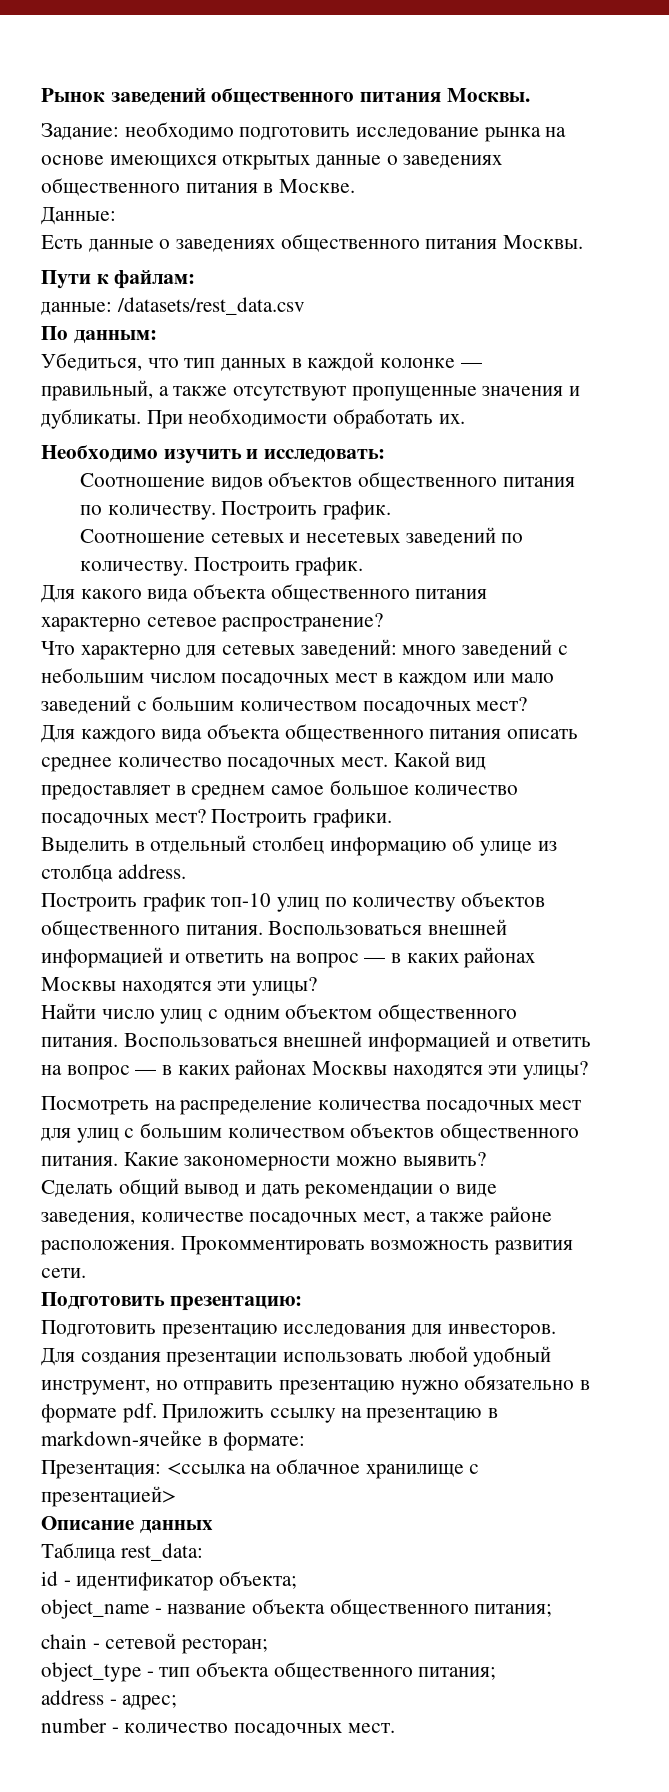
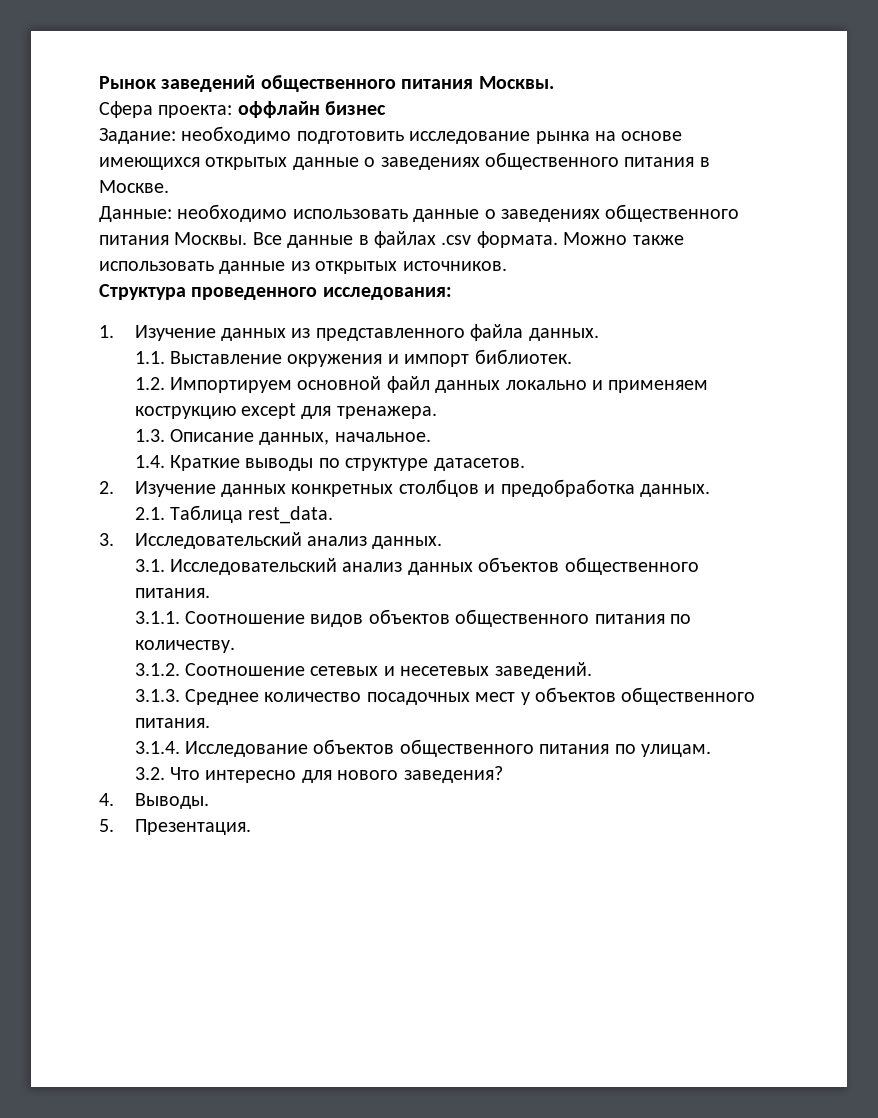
+ Сфера проекта: оффлайн бизнес
- Данные:
- Есть данные о заведениях общественного питания Москвы.
- Пути к файлам:
- данные: /datasets/rest_data.csv
- По данным:
- Убедиться, что тип данных в каждой колонке — правильный, а также отсутствуют пропущенные значения и дубликаты. При необходимости обработать их.
- Необходимо изучить и исследовать:
- Соотношение видов объектов общественного питания по количеству. Построить график.
- Соотношение сетевых и несетевых заведений по количеству. Построить график.
- Для какого вида объекта общественного питания характерно сетевое распространение?
- Что характерно для сетевых заведений: много заведений с небольшим числом посадочных мест в каждом или мало заведений с большим количеством посадочных мест?
- Для каждого вида объекта общественного питания описать среднее количество посадочных мест. Какой вид предоставляет в среднем самое большое количество посадочных мест? Построить графики.
- Выделить в отдельный столбец информацию об улице из столбца address.
- Построить график топ-10 улиц по количеству объектов общественного питания. Воспользоваться внешней информацией и ответить на вопрос — в каких районах Москвы находятся эти улицы?
- Найти число улиц с одним объектом общественного питания. Воспользоваться внешней информацией и ответить на вопрос — в каких районах Москвы находятся эти улицы?
- Посмотреть на распределение количества посадочных мест для улиц с большим количеством объектов общественного питания. Какие закономерности можно выявить?
- Сделать общий вывод и дать рекомендации о виде заведения, количестве посадочных мест, а также районе расположения. Прокомментировать возможность развития сети.
- Подготовить презентацию:
- Подготовить презентацию исследования для инвесторов. Для создания презентации использовать любой удобный инструмент, но отправить презентацию нужно обязательно в формате pdf. Приложить ссылку на презентацию в markdown-ячейке в формате:
- Презентация: <ссылка на облачное хранилище с презентацией>
- Описание данных
- Таблица rest_data:
- id - идентификатор объекта;
- object_name - название объекта общественного питания;
- chain - сетевой ресторан;
- object_type - тип объекта общественного питания;
- address - адрес;
- number - количество посадочных мест.
+ Данные: необходимо использовать данные о заведениях общественного питания Москвы. Все данные в файлах .csv формата. Можно также использовать данные из открытых источников.
+ Структура проведенного исследования:
+ 1. Изучение данных из представленного файла данных.
+ 1.1. Выставление окружения и импорт библиотек.
+ 1.2. Импортируем основной файл данных локально и применяем кострукцию except для тренажера.
+ 1.3. Описание данных, начальное.
+ 1.4. Краткие выводы по структуре датасетов.
+ 2. Изучение данных конкретных столбцов и предобработка данных.
+ 2.1. Таблица rest_data.
+ 3. Исследовательский анализ данных.
+ 3.1. Исследовательский анализ данных объектов общественного питания.
+ 3.1.1. Соотношение видов объектов общественного питания по количеству.
+ 3.1.2. Соотношение сетевых и несетевых заведений.
+ 3.1.3. Среднее количество посадочных мест у объектов общественного питания.
+ 3.1.4. Исследование объектов общественного питания по улицам.
+ 3.2. Что интересно для нового заведения?
+ 4. Выводы.
+ 5. Презентация.

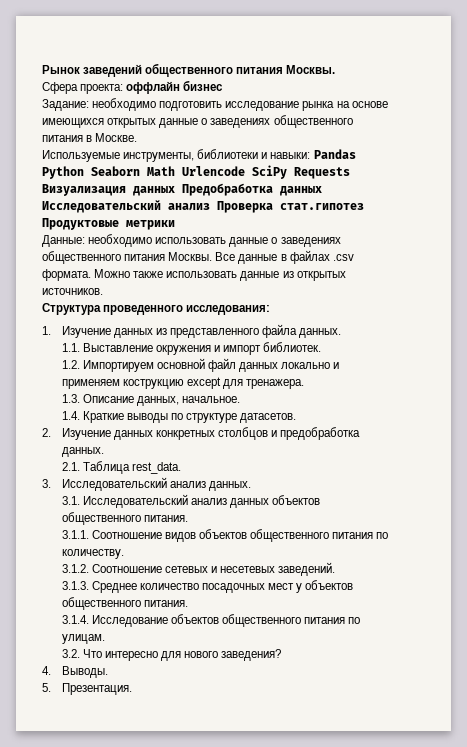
+ Используемые инструменты, библиотеки и навыки: Pandas Python Seaborn Math Urlencode SciPy Requests Визуализация данных Предобработка данных Исследовательский анализ Проверка стат.гипотез Продуктовые метрики

